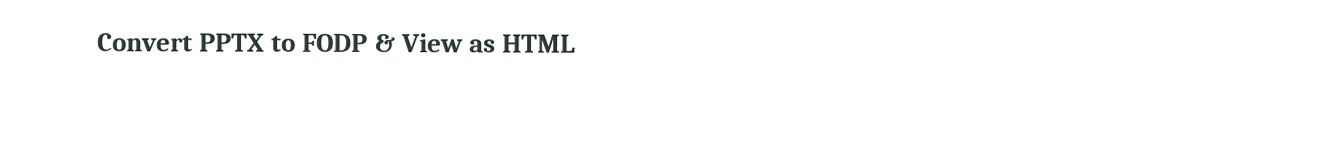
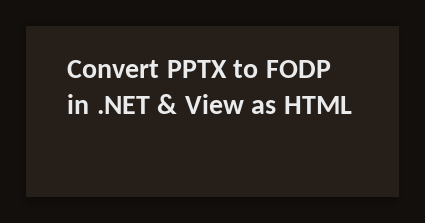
- Convert PPTX to FODP & View as HTML
+ Convert PPTX to FODP in .NET & View as HTML

